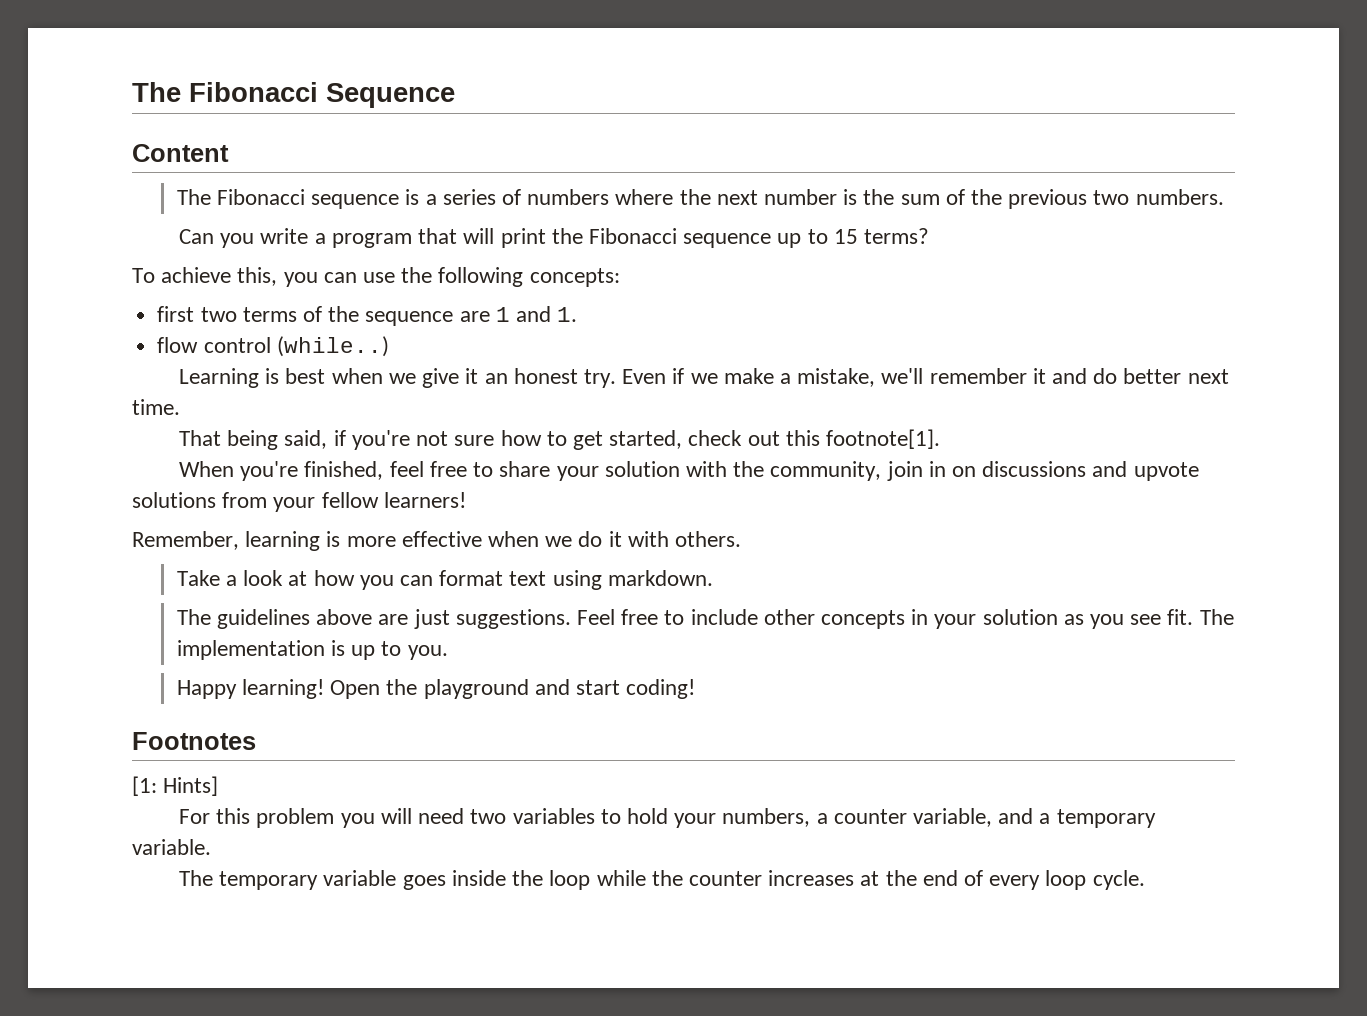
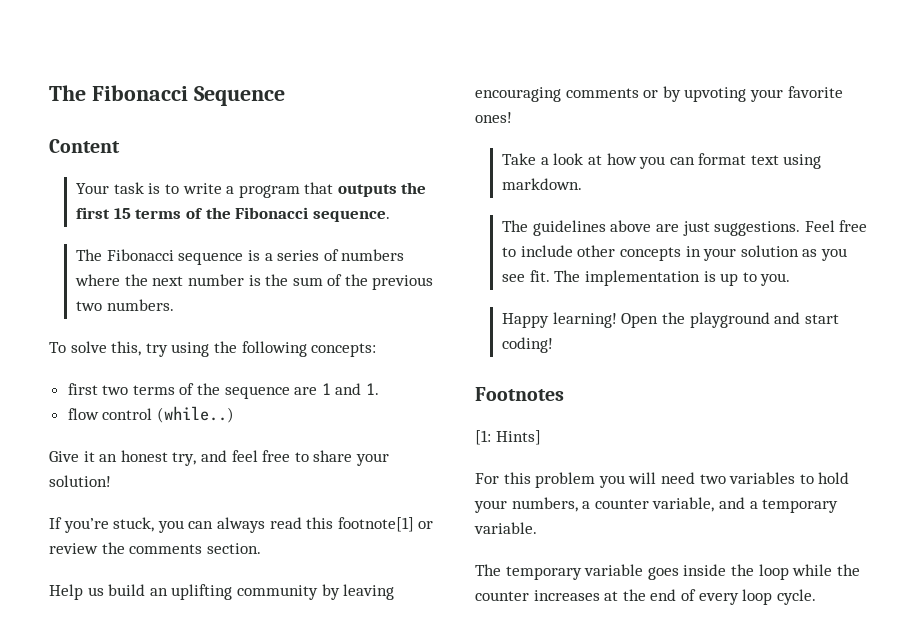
+ Your task is to write a program that outputs the first 15 terms of the Fibonacci sequence.
- Can you write a program that will print the Fibonacci sequence up to 15 terms?
- To achieve this, you can use the following concepts:
+ To solve this, try using the following concepts:
- Learning is best when we give it an honest try. Even if we make a mistake, we'll remember it and do better next time.
- That being said, if you're not sure how to get started, check out this footnote[1].
- When you're finished, feel free to share your solution with the community, join in on discussions and upvote solutions from your fellow learners!
- Remember, learning is more effective when we do it with others.
+ Give it an honest try, and feel free to share your solution!
+ If you’re stuck, you can always read this footnote[1] or review the comments section.
+ Help us build an uplifting community by leaving encouraging comments or by upvoting your favorite ones!

